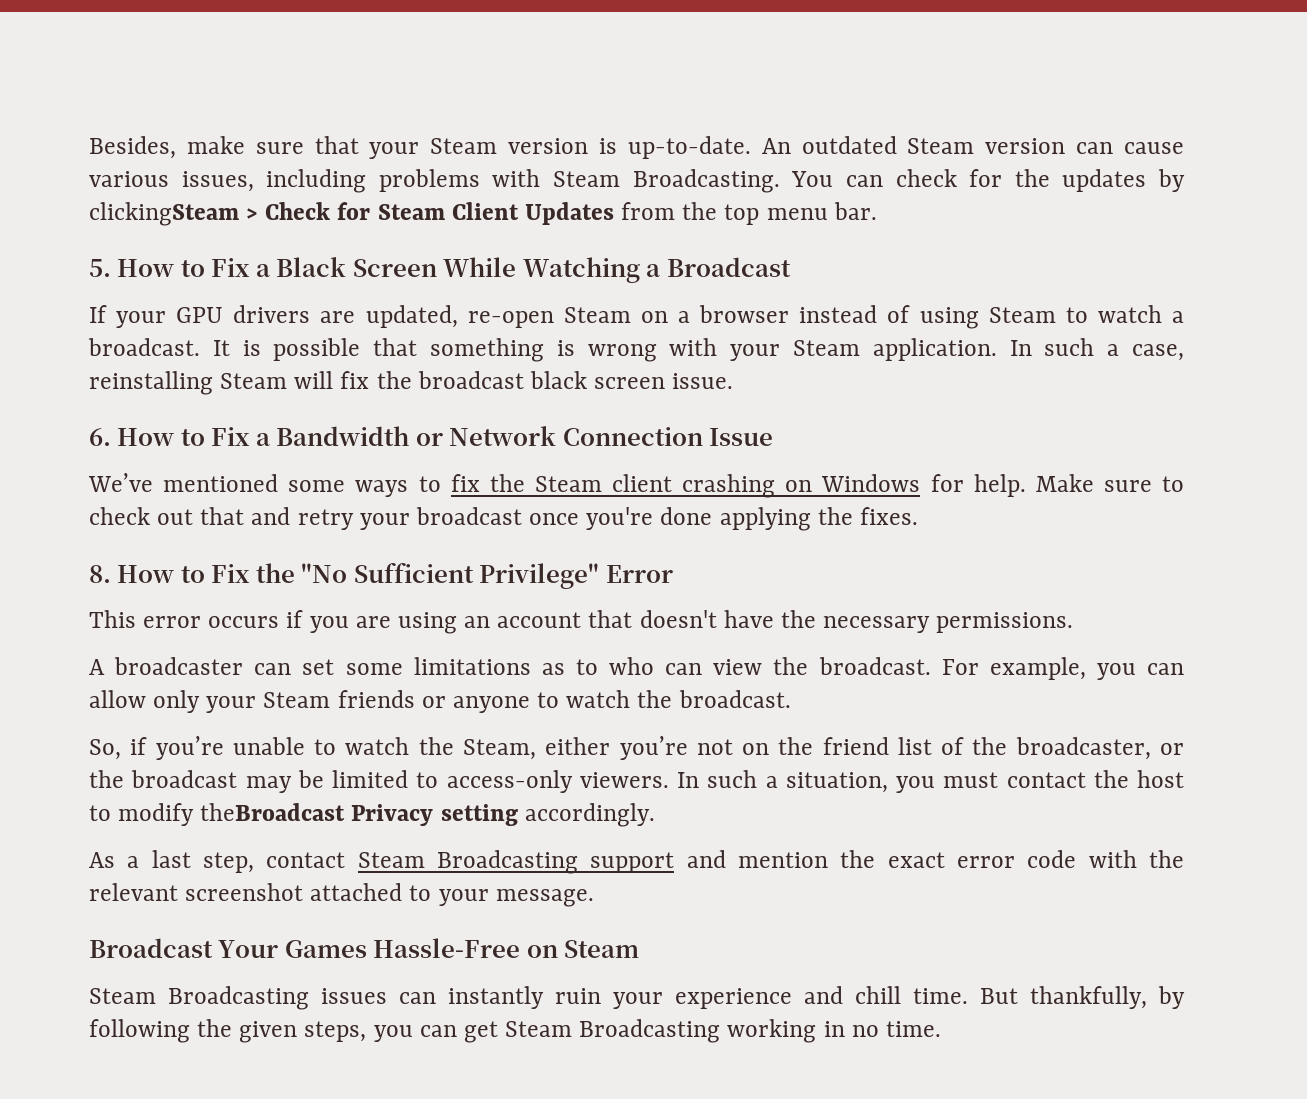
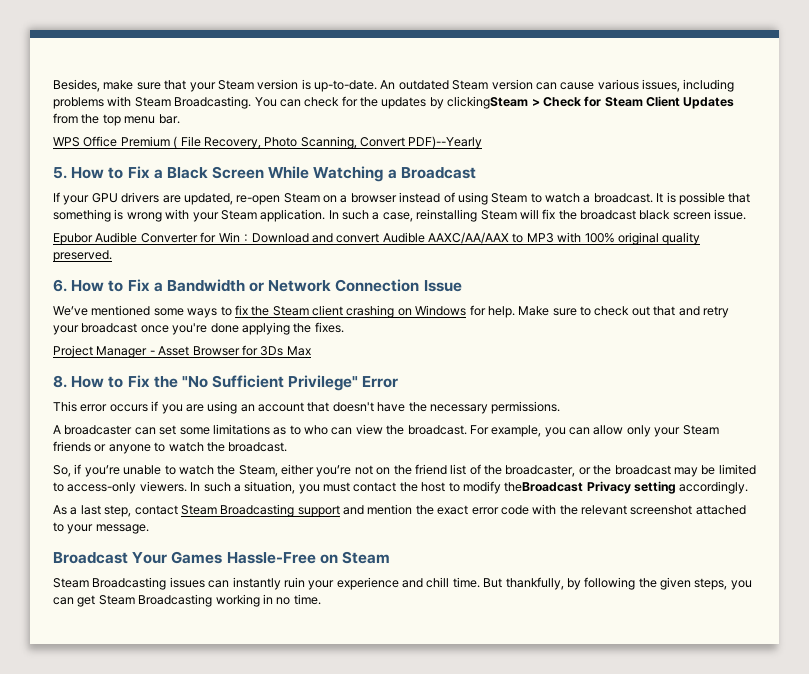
+ WPS Office Premium ( File Recovery, Photo Scanning, Convert PDF)--Yearly
+ Epubor Audible Converter for Win：Download and convert Audible AAXC/AA/AAX to MP3 with 100% original quality preserved.
+ Project Manager - Asset Browser for 3Ds Max

